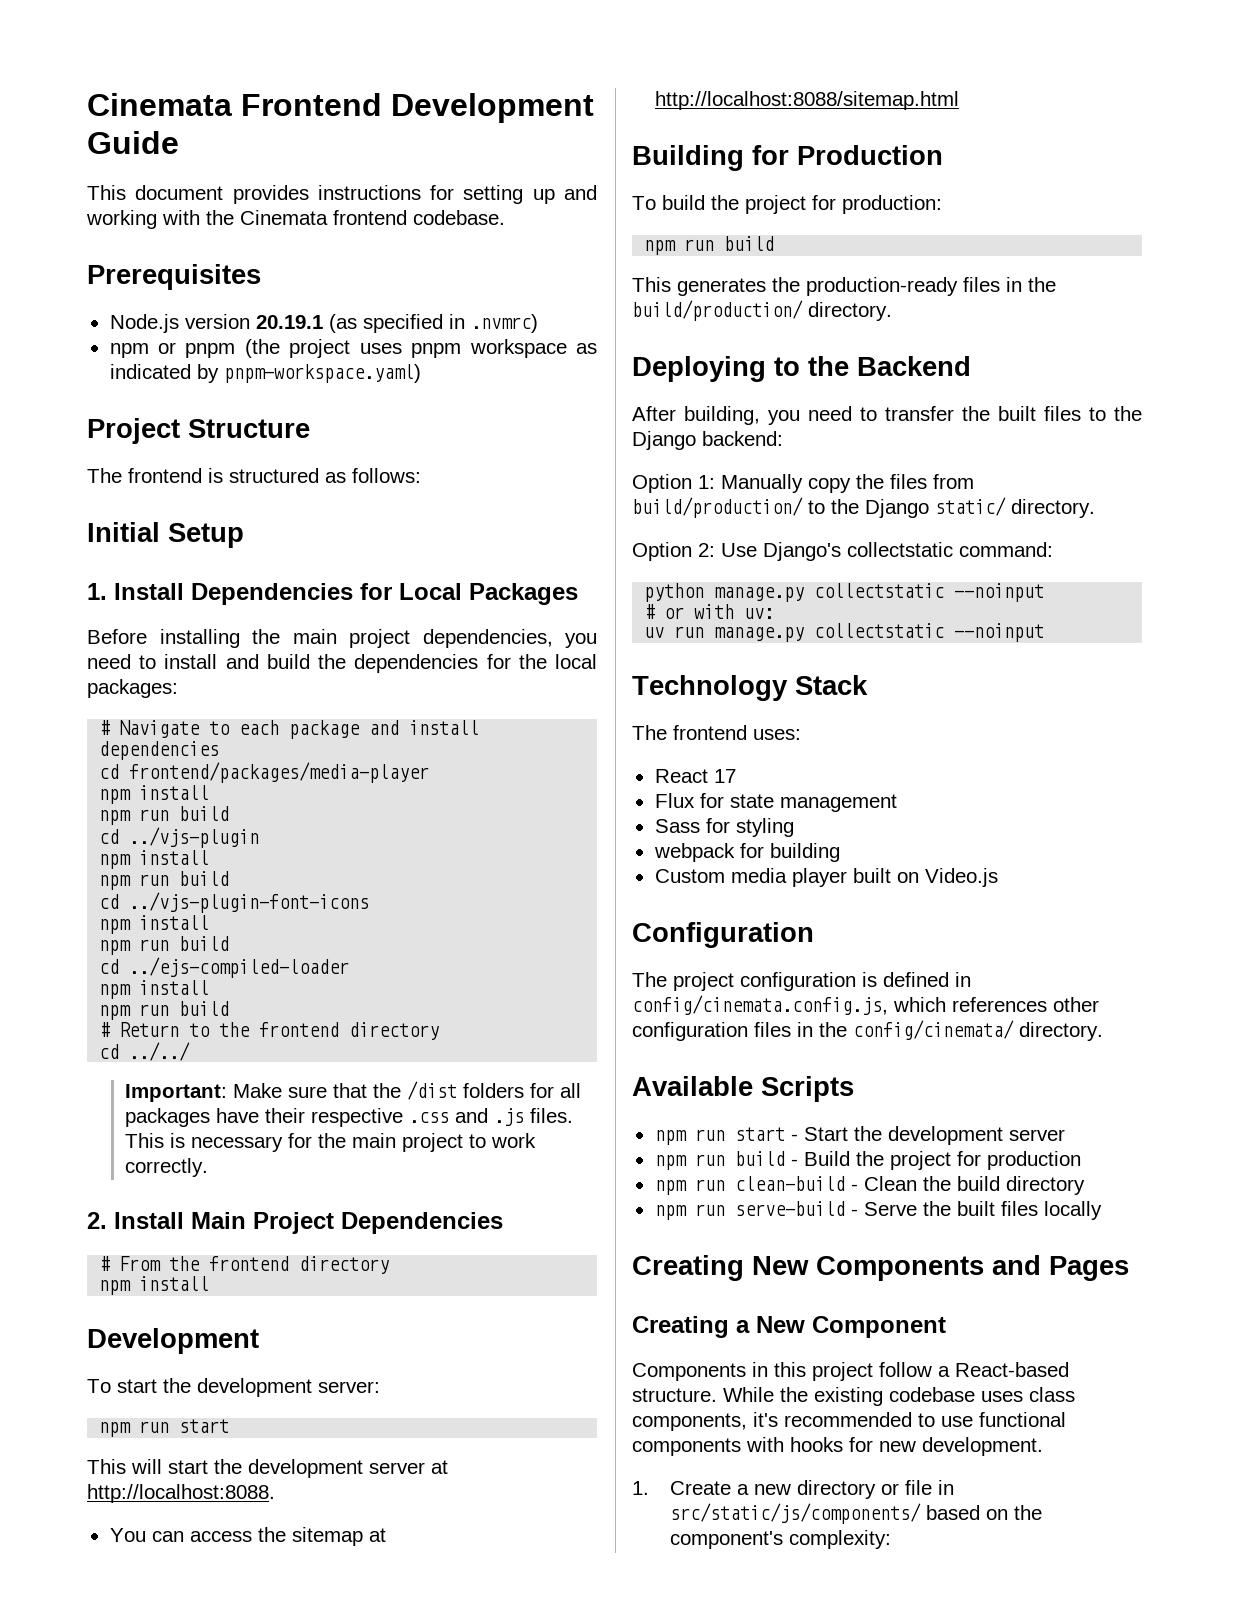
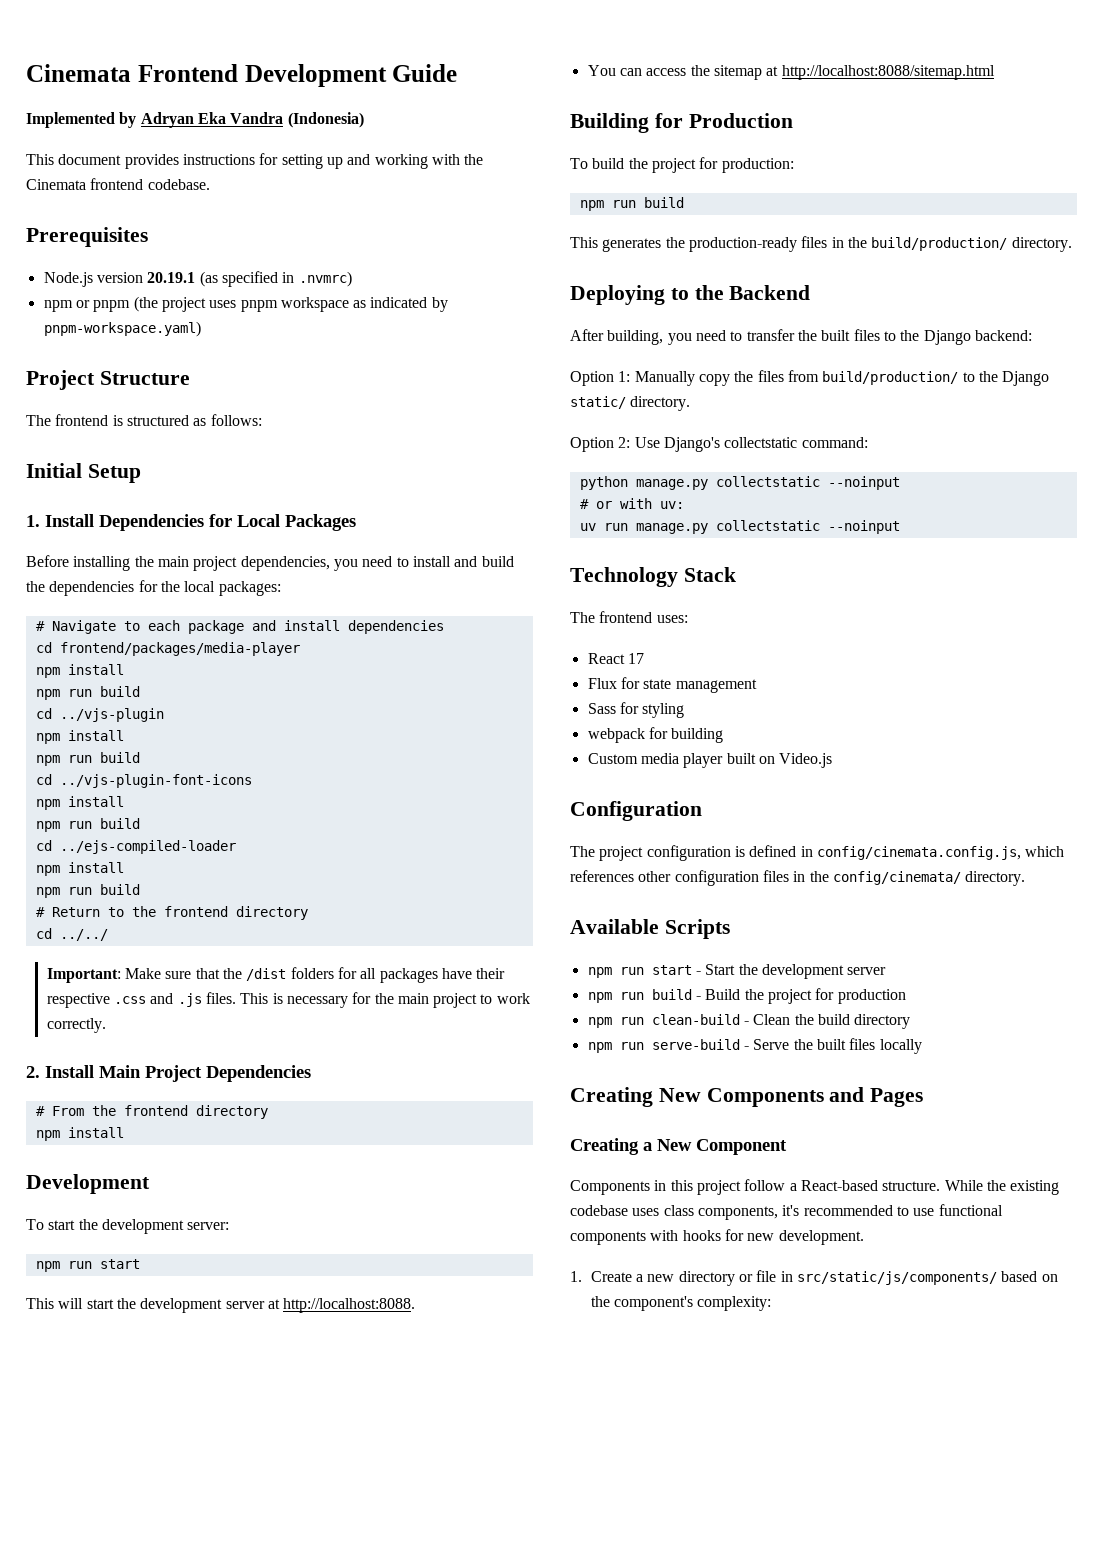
+ Implemented by Adryan Eka Vandra (Indonesia)

